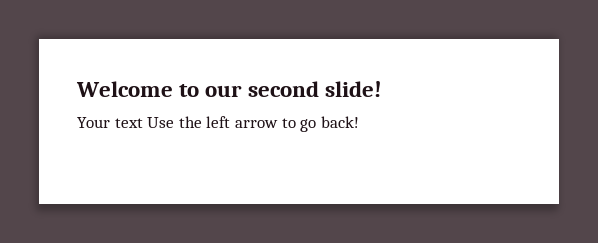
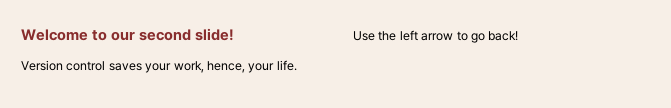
- Your text Use the left arrow to go back!
+ Version control saves your work, hence, your life. Use the left arrow to go back!

